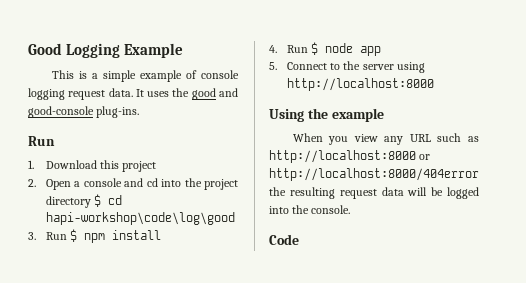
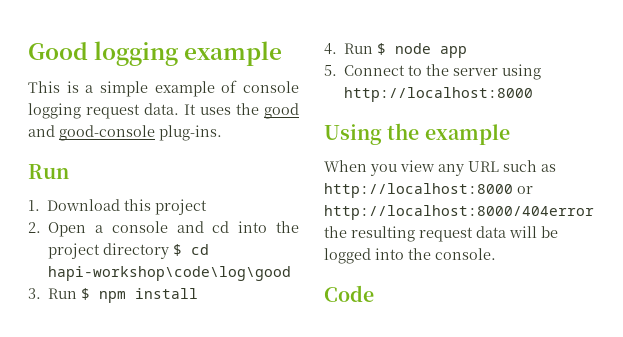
- Good Logging Example
+ Good logging example

